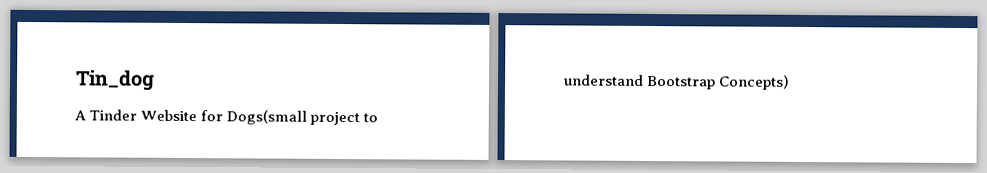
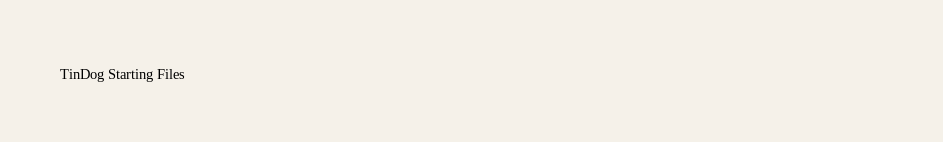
- Tin_dog
- A Tinder Website for Dogs(small project to understand Bootstrap Concepts)
+ TinDog Starting Files

